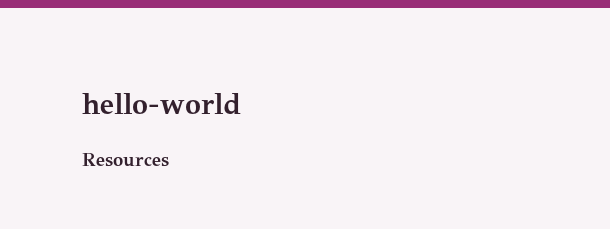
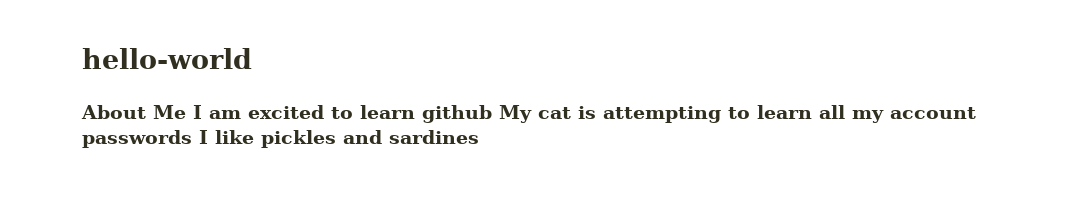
- Resources
+ About Me I am excited to learn github My cat is attempting to learn all my account passwords I like pickles and sardines

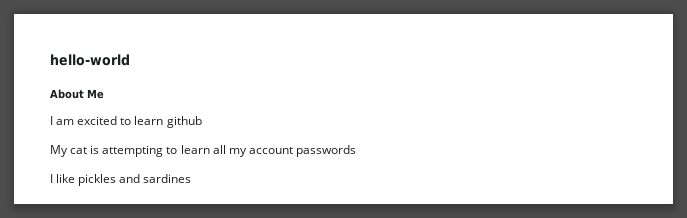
- About Me I am excited to learn github My cat is attempting to learn all my account passwords I like pickles and sardines
+ About Me
+ I am excited to learn github
+ My cat is attempting to learn all my account passwords
+ I like pickles and sardines

